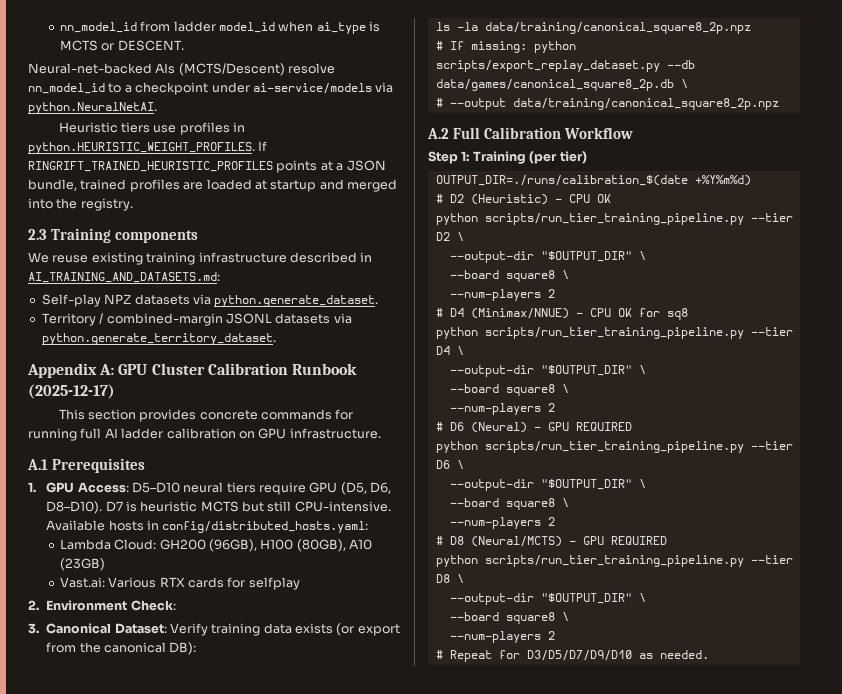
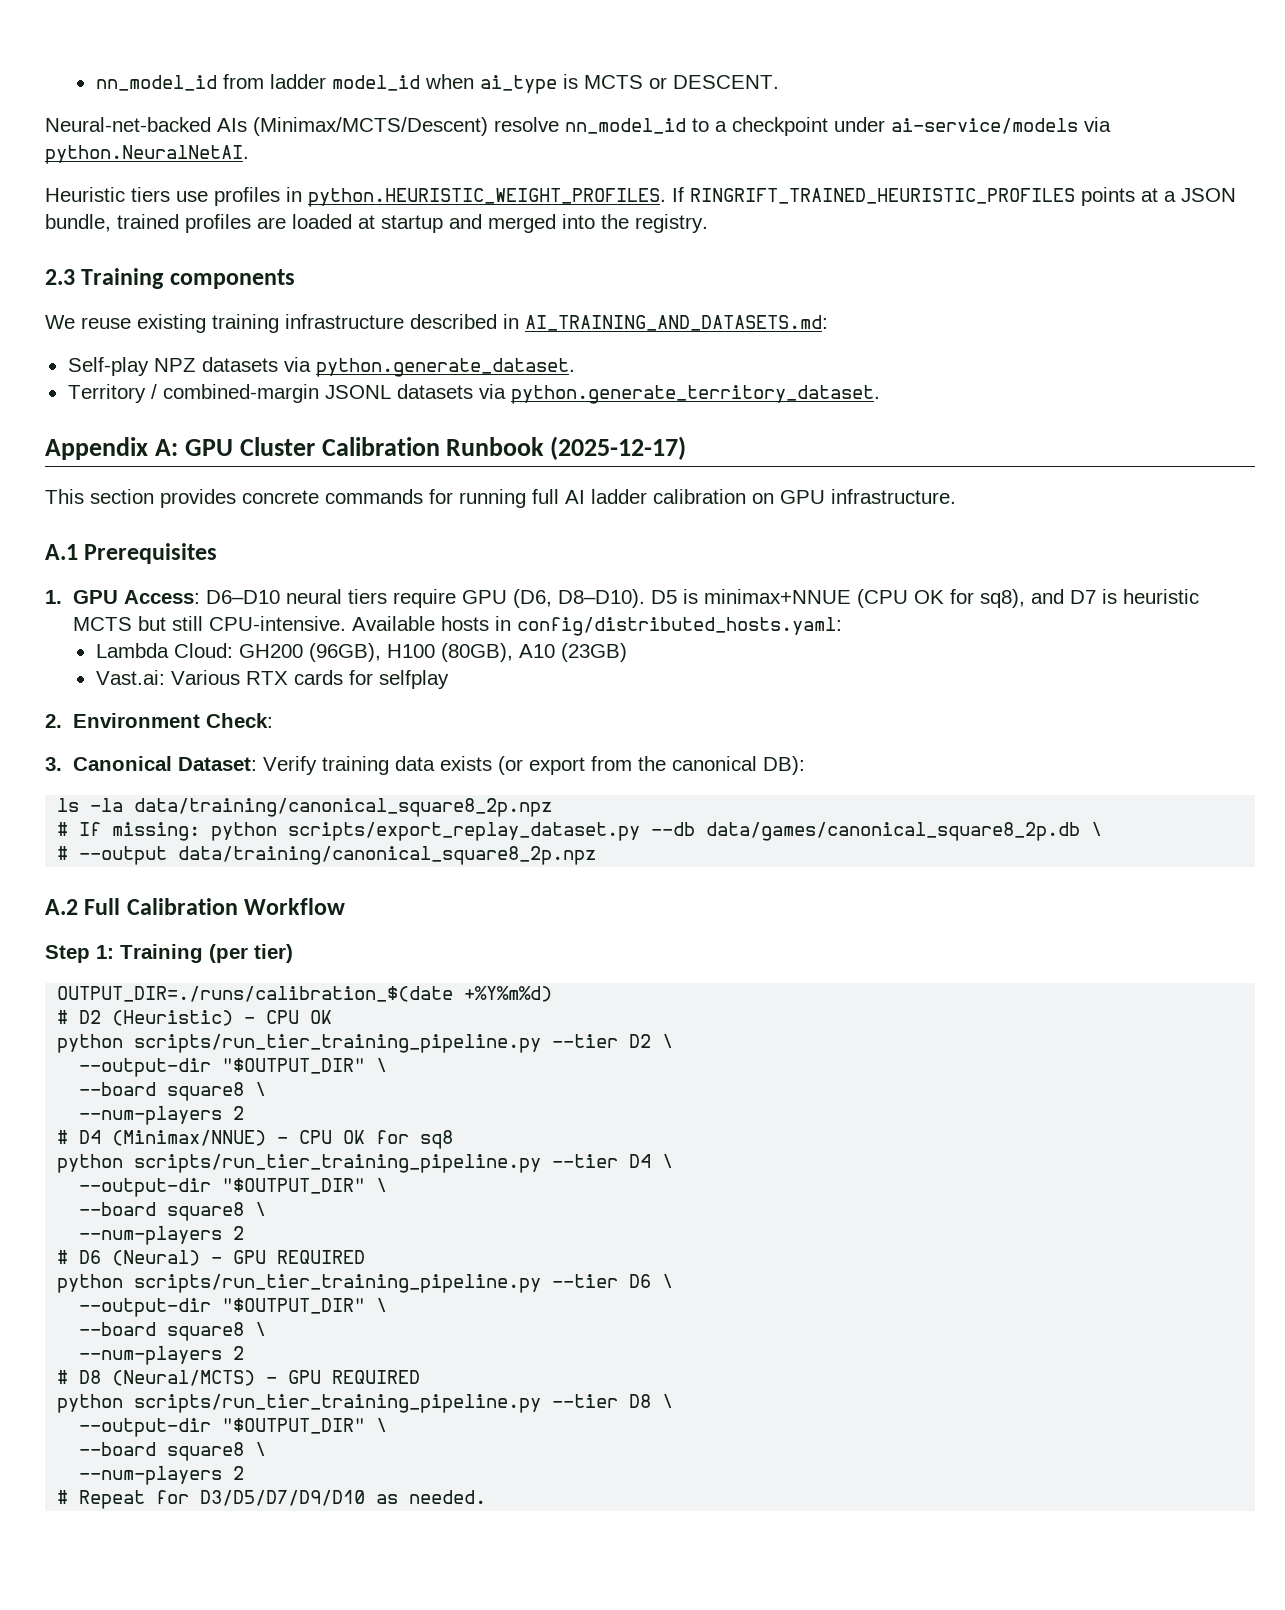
- Neural-net-backed AIs (MCTS/Descent) resolve nn_model_id to a checkpoint under ai-service/models via python.NeuralNetAI.
+ Neural-net-backed AIs (Minimax/MCTS/Descent) resolve nn_model_id to a checkpoint under ai-service/models via python.NeuralNetAI.
- 1. GPU Access: D5–D10 neural tiers require GPU (D5, D6, D8–D10). D7 is heuristic MCTS but still CPU-intensive.
+ 1. GPU Access: D6–D10 neural tiers require GPU (D6, D8–D10). D5 is minimax+NNUE (CPU OK for sq8), and D7 is heuristic MCTS but still CPU-intensive.

